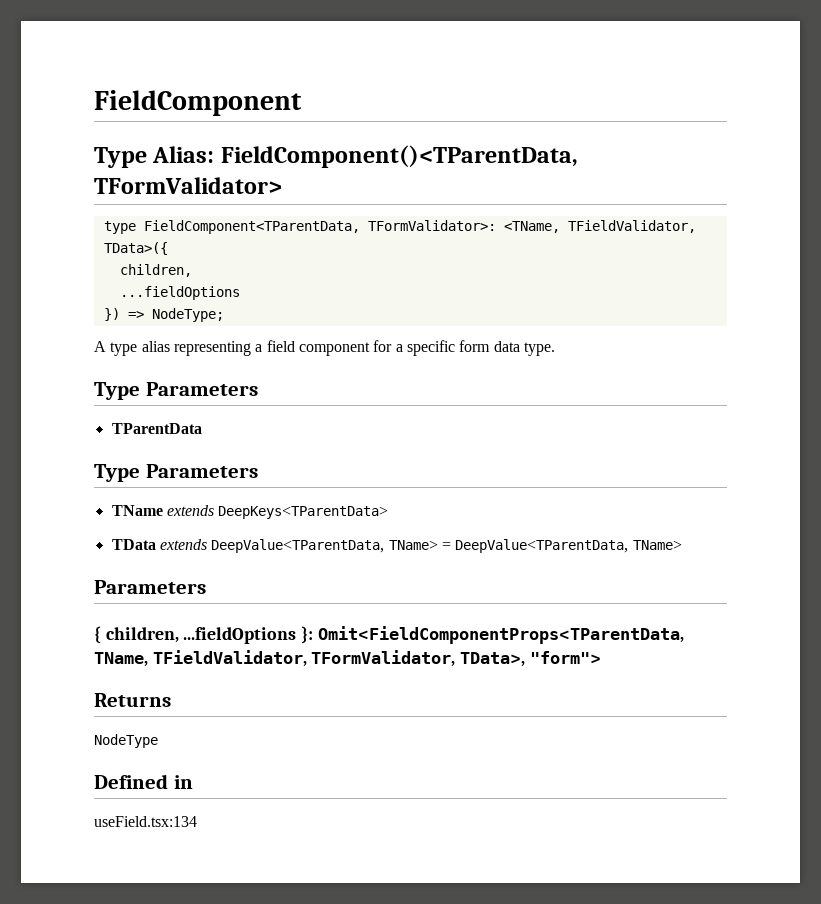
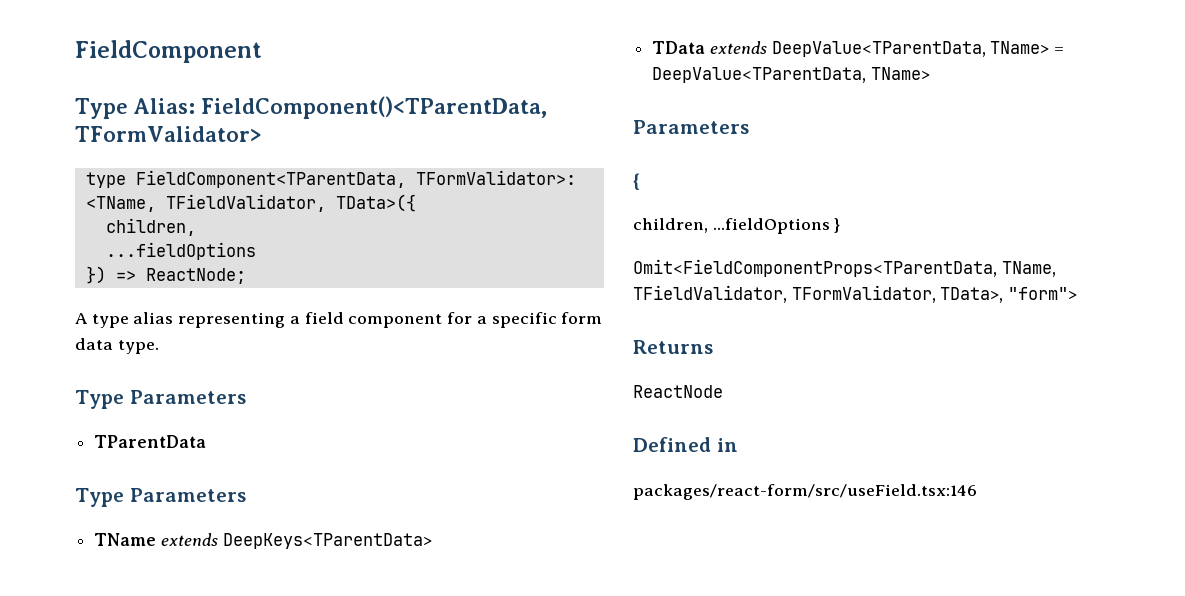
- }) => NodeType;
+ }) => ReactNode;
- { children, ...fieldOptions }: Omit<FieldComponentProps<TParentData, TName, TFieldValidator, TFormValidator, TData>, "form">
+ {
+ children, ...fieldOptions }
+ Omit<FieldComponentProps<TParentData, TName, TFieldValidator, TFormValidator, TData>, "form">
- NodeType
+ ReactNode
- useField.tsx:134
+ packages/react-form/src/useField.tsx:146

